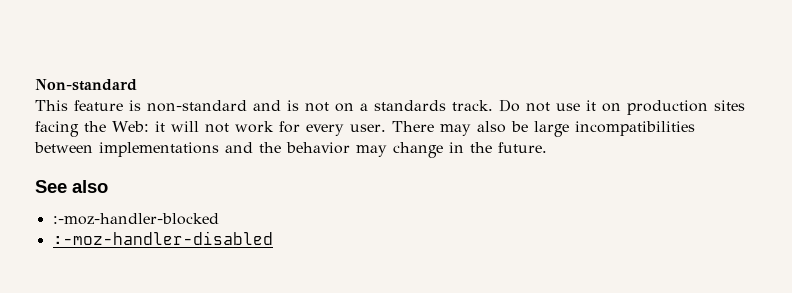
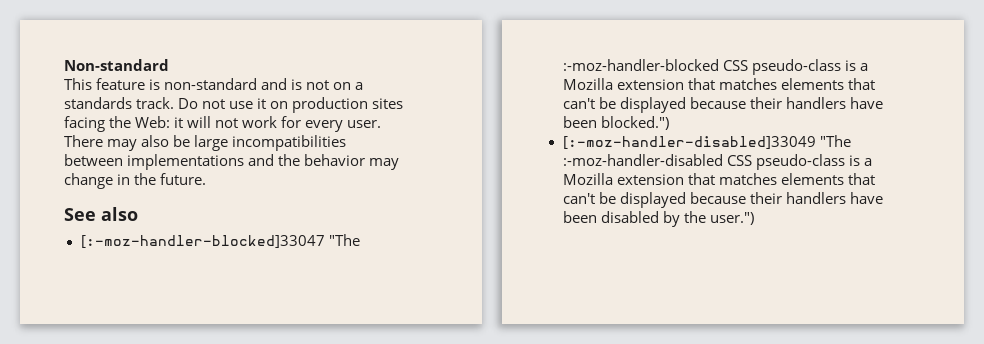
- :-moz-handler-blocked
- :-moz-handler-disabled
+ [:-moz-handler-blocked]33047 "The :-moz-handler-blocked CSS pseudo-class is a Mozilla extension that matches elements that can't be displayed because their handlers have been blocked.")
+ [:-moz-handler-disabled]33049 "The :-moz-handler-disabled CSS pseudo-class is a Mozilla extension that matches elements that can't be displayed because their handlers have been disabled by the user.")

